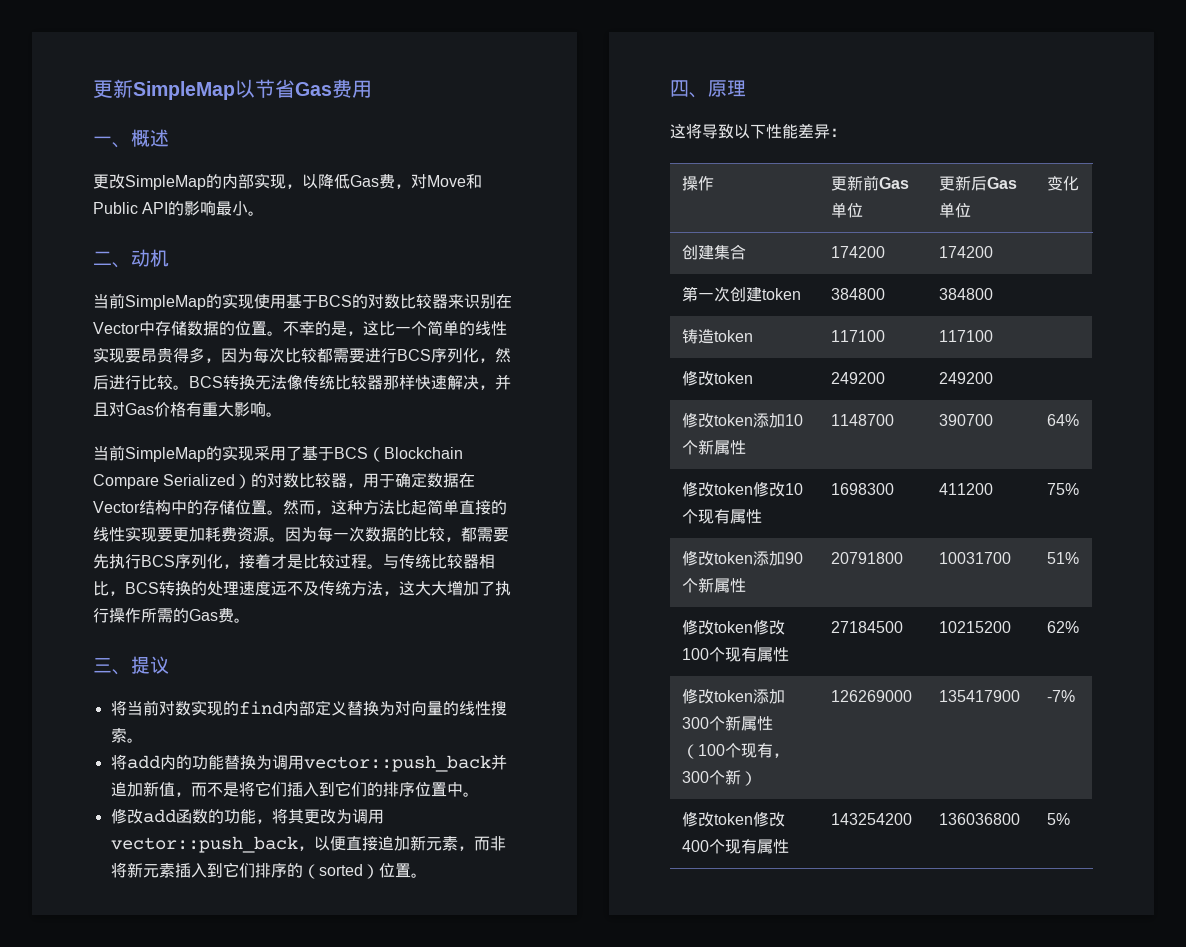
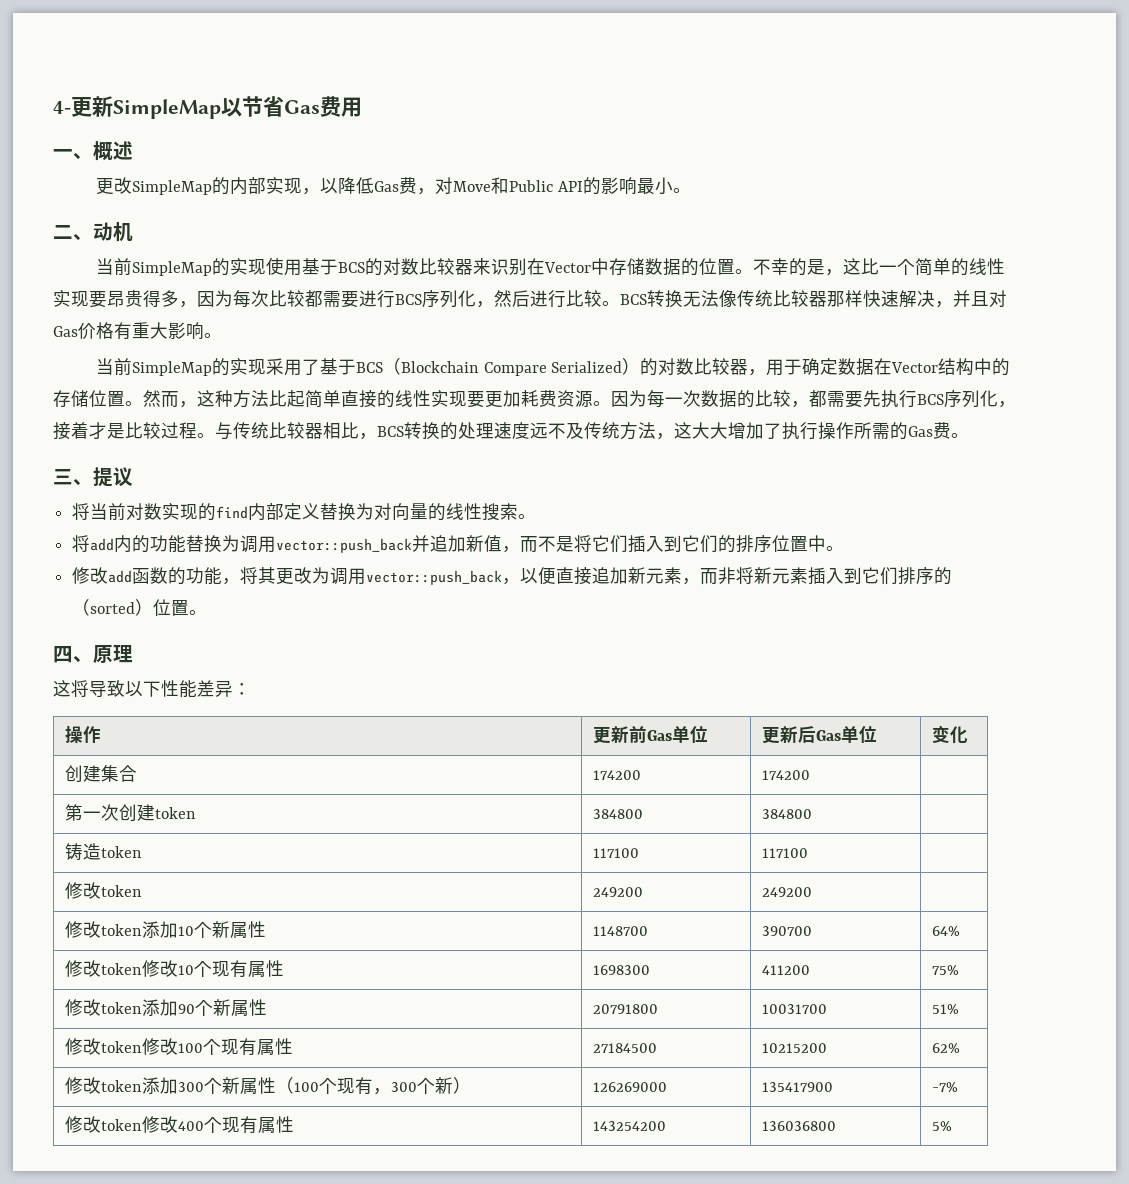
- 更新SimpleMap以节省Gas费用
+ 4-更新SimpleMap以节省Gas费用

